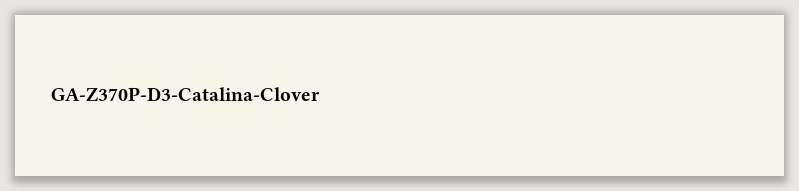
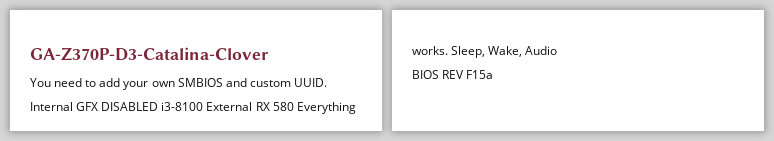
+ You need to add your own SMBIOS and custom UUID.
+ Internal GFX DISABLED i3-8100 External RX 580 Everything works. Sleep, Wake, Audio
+ BIOS REV F15a

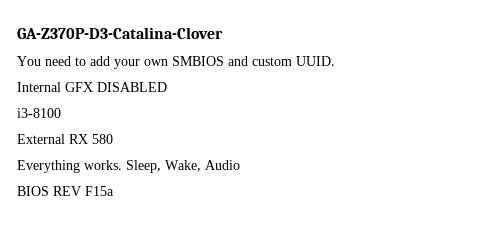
- Internal GFX DISABLED i3-8100 External RX 580 Everything works.
+ Internal GFX DISABLED
+ i3-8100
+ External RX 580
+ Everything works.

